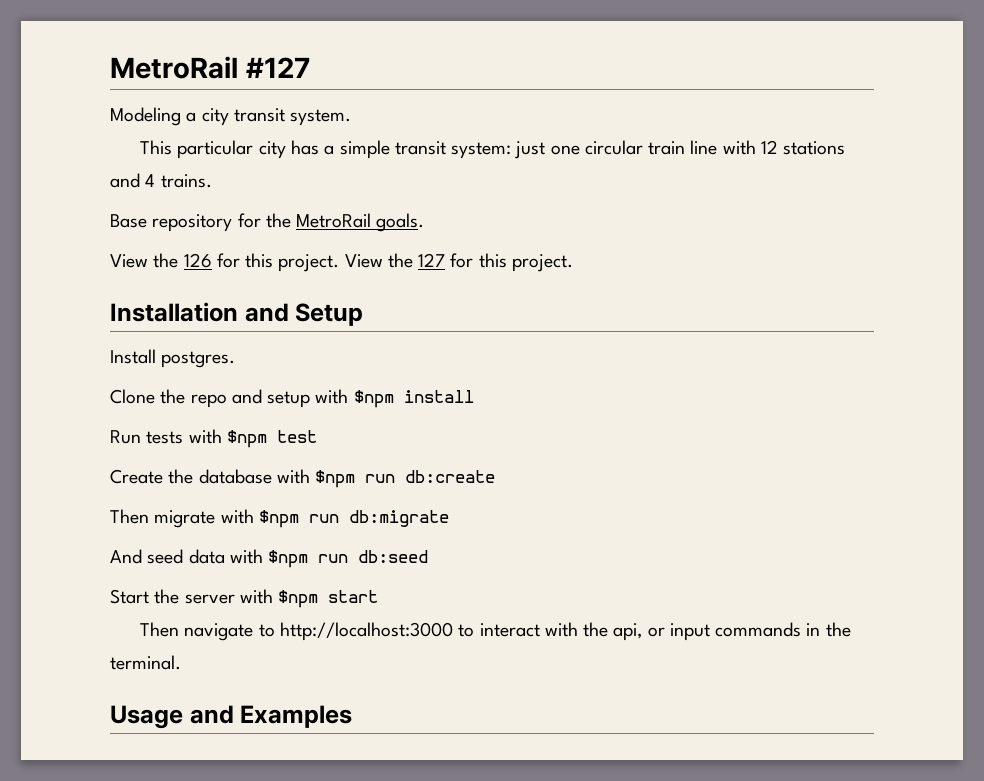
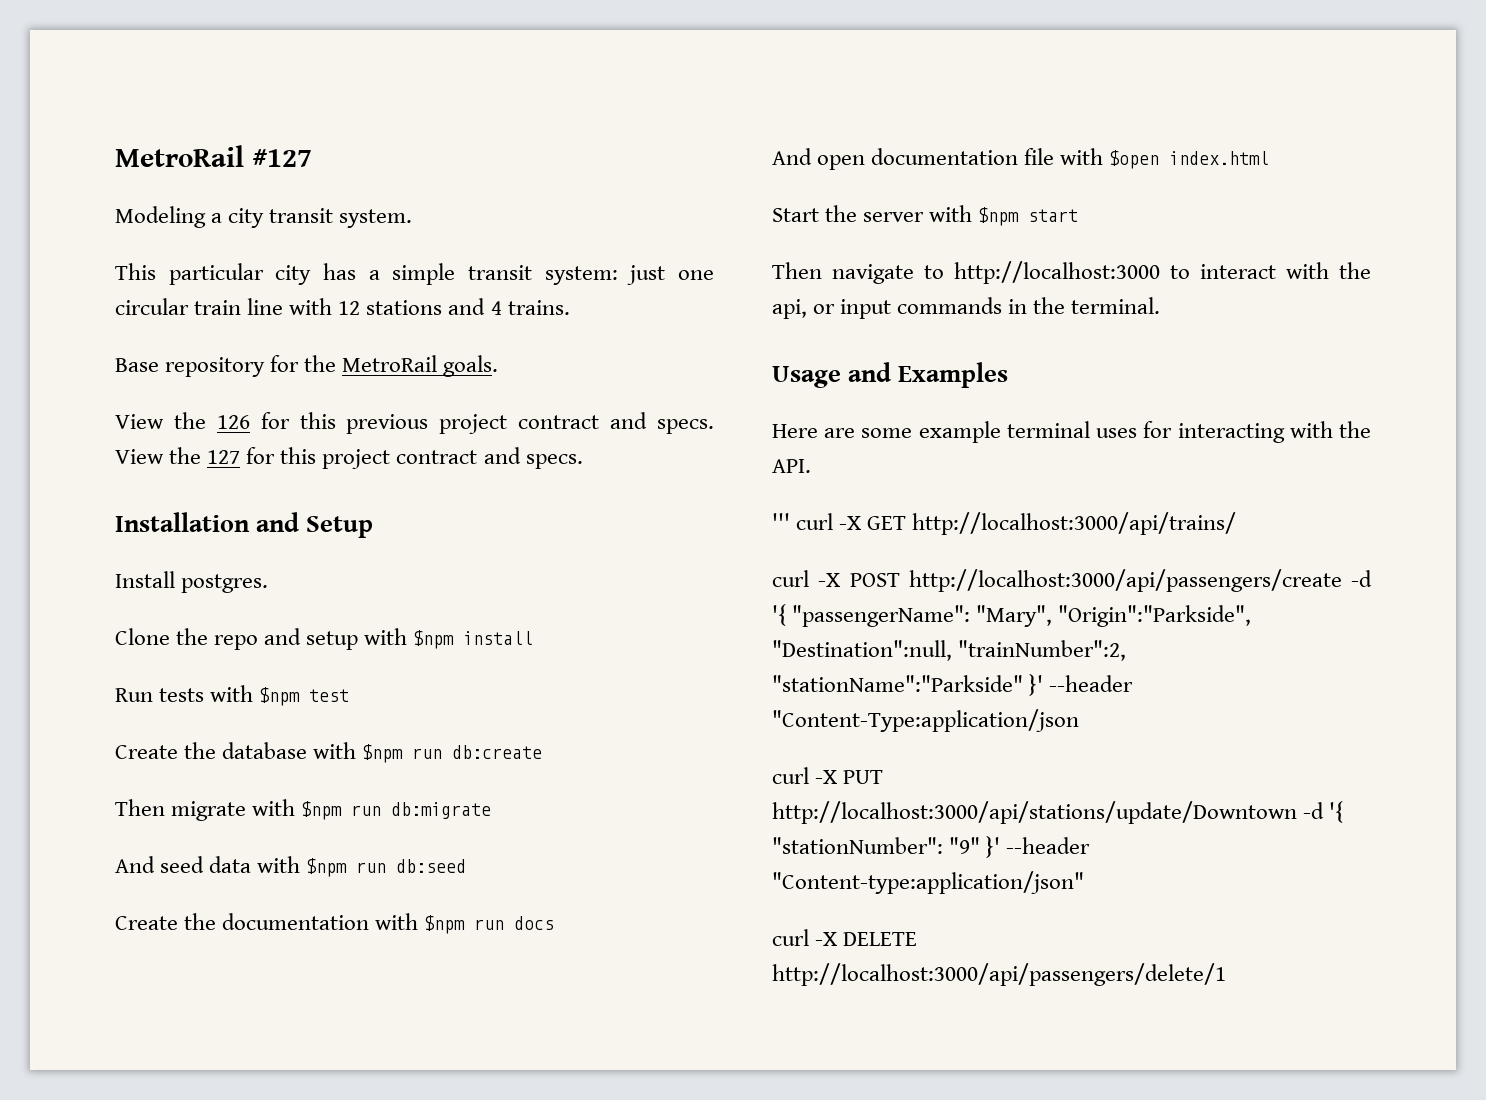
- View the 126 for this project.
+ View the 126 for this previous project contract and specs.
- View the 127 for this project.
+ View the 127 for this project contract and specs.
+ Create the documentation with $npm run docs
+ And open documentation file with $open index.html
+ Here are some example terminal uses for interacting with the API.
+ ''' curl -X GET http://localhost:3000/api/trains/
+ curl -X POST http://localhost:3000/api/passengers/create -d '{ "passengerName": "Mary", "Origin":"Parkside", "Destination":null, "trainNumber":2, "stationName":"Parkside" }' --header "Content-Type:application/json
+ curl -X PUT http://localhost:3000/api/stations/update/Downtown -d '{ "stationNumber": "9" }' --header "Content-type:application/json"
+ curl -X DELETE http://localhost:3000/api/passengers/delete/1

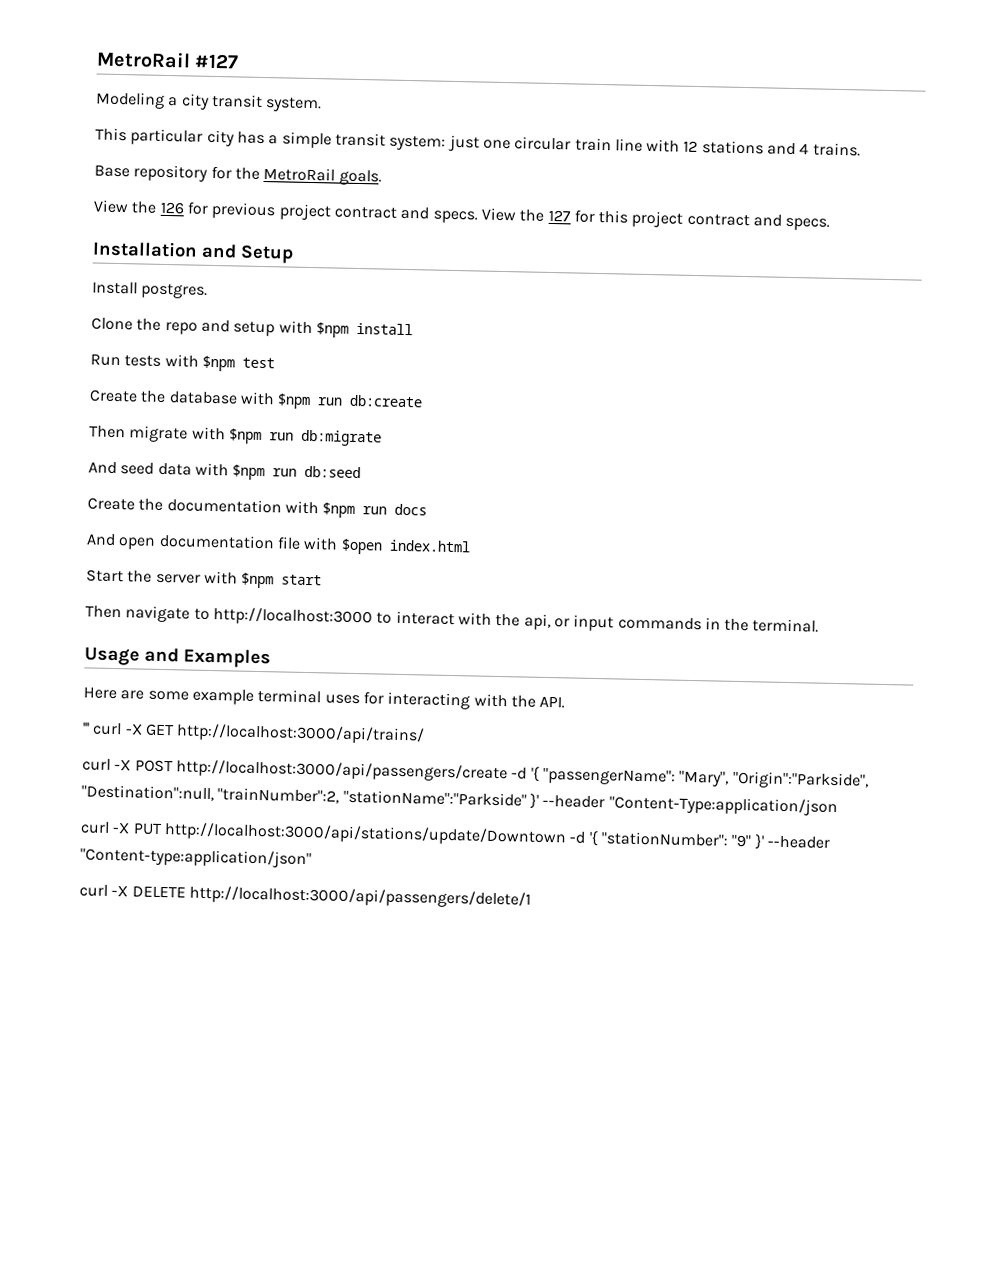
- View the 126 for this previous project contract and specs.
+ View the 126 for previous project contract and specs.

